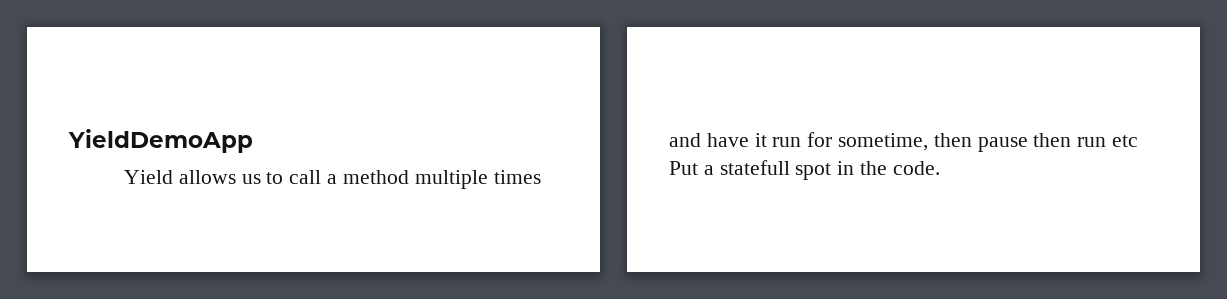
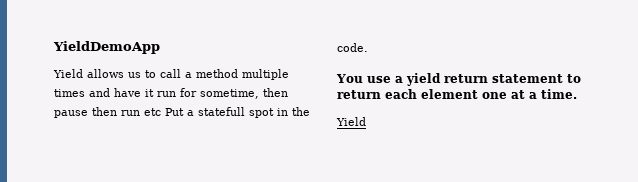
+ You use a yield return statement to return each element one at a time.
+ Yield

